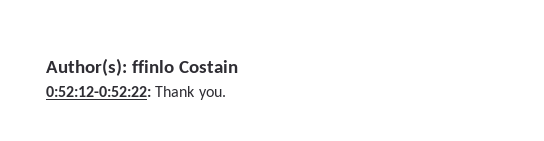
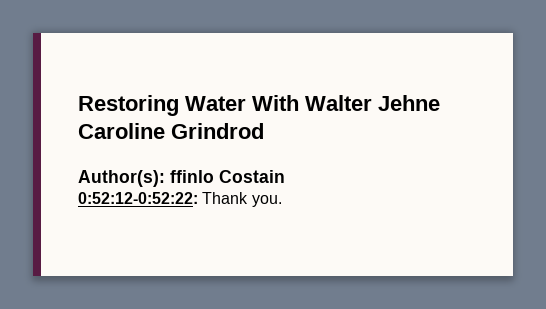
+ Restoring Water With Walter Jehne Caroline Grindrod

